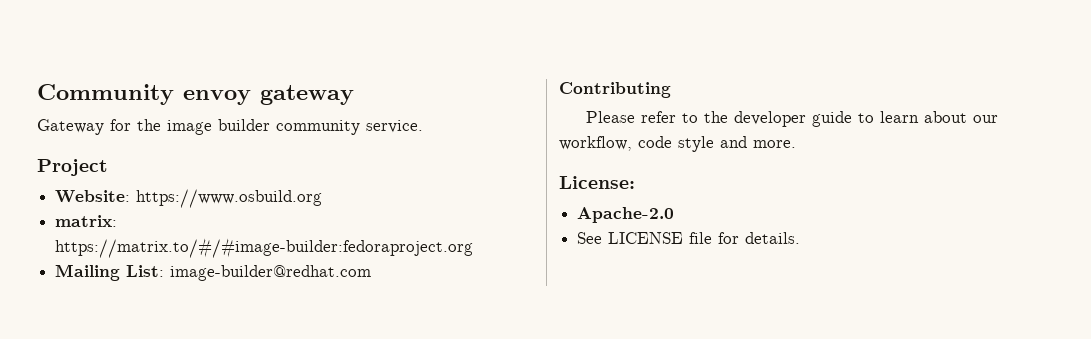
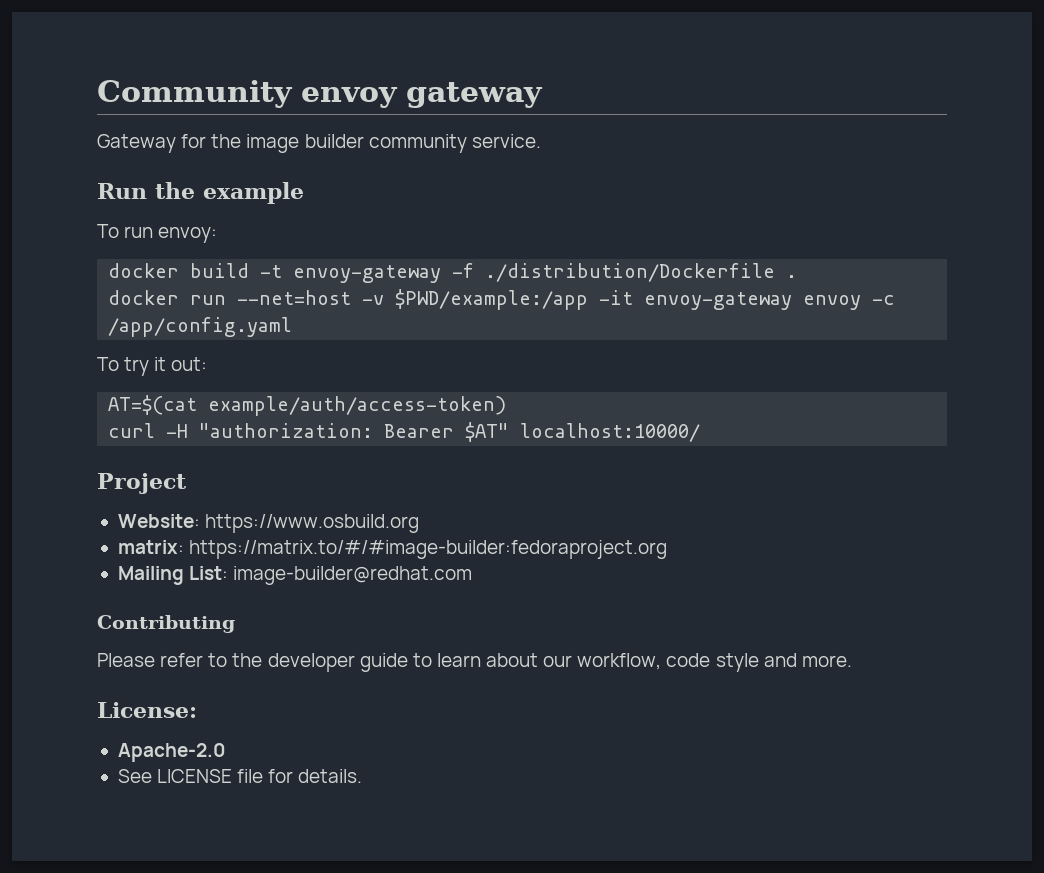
+ Run the example
+ To run envoy:
+ docker build -t envoy-gateway -f ./distribution/Dockerfile .
+ docker run --net=host -v $PWD/example:/app -it envoy-gateway envoy -c /app/config.yaml
+ To try it out:
+ AT=$(cat example/auth/access-token)
+ curl -H "authorization: Bearer $AT" localhost:10000/

